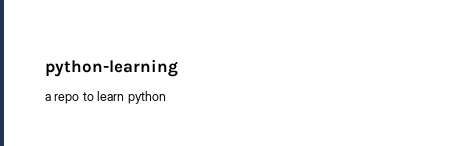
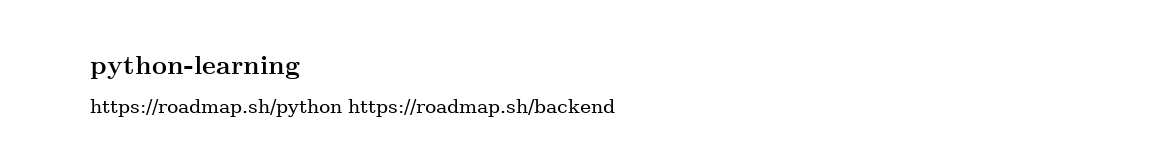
- a repo to learn python
+ https://roadmap.sh/python https://roadmap.sh/backend

